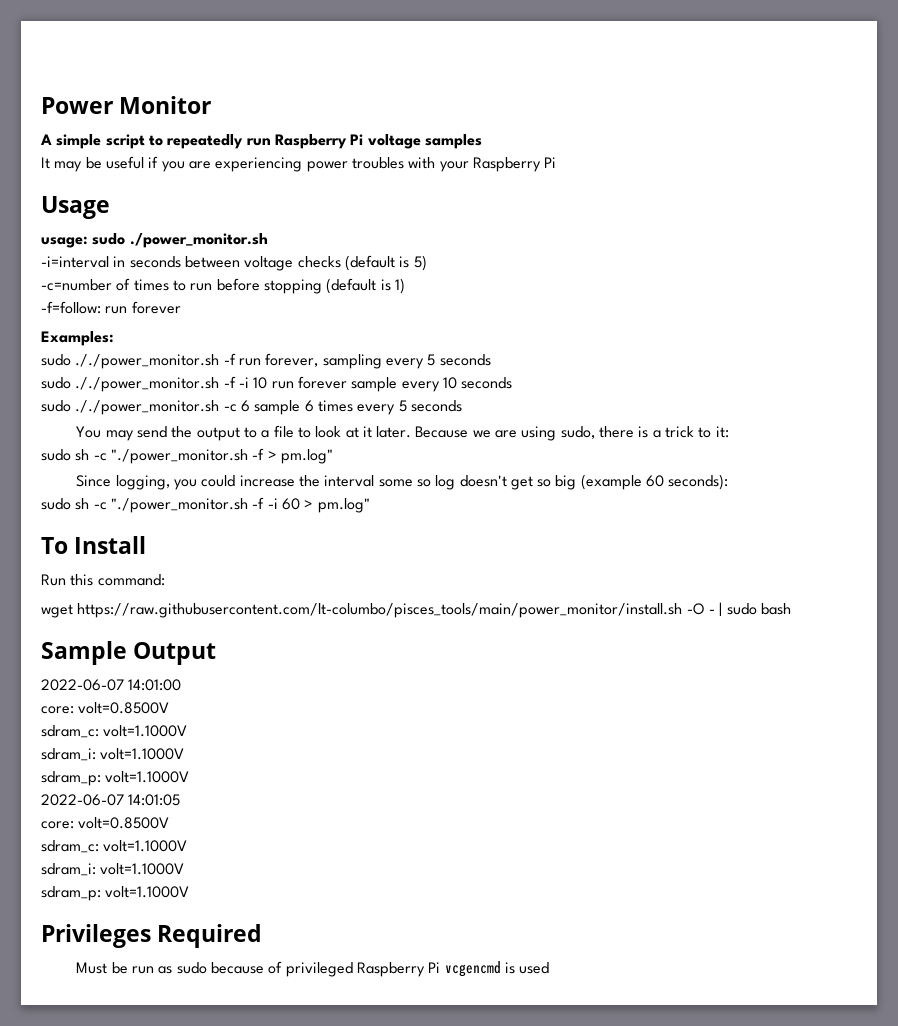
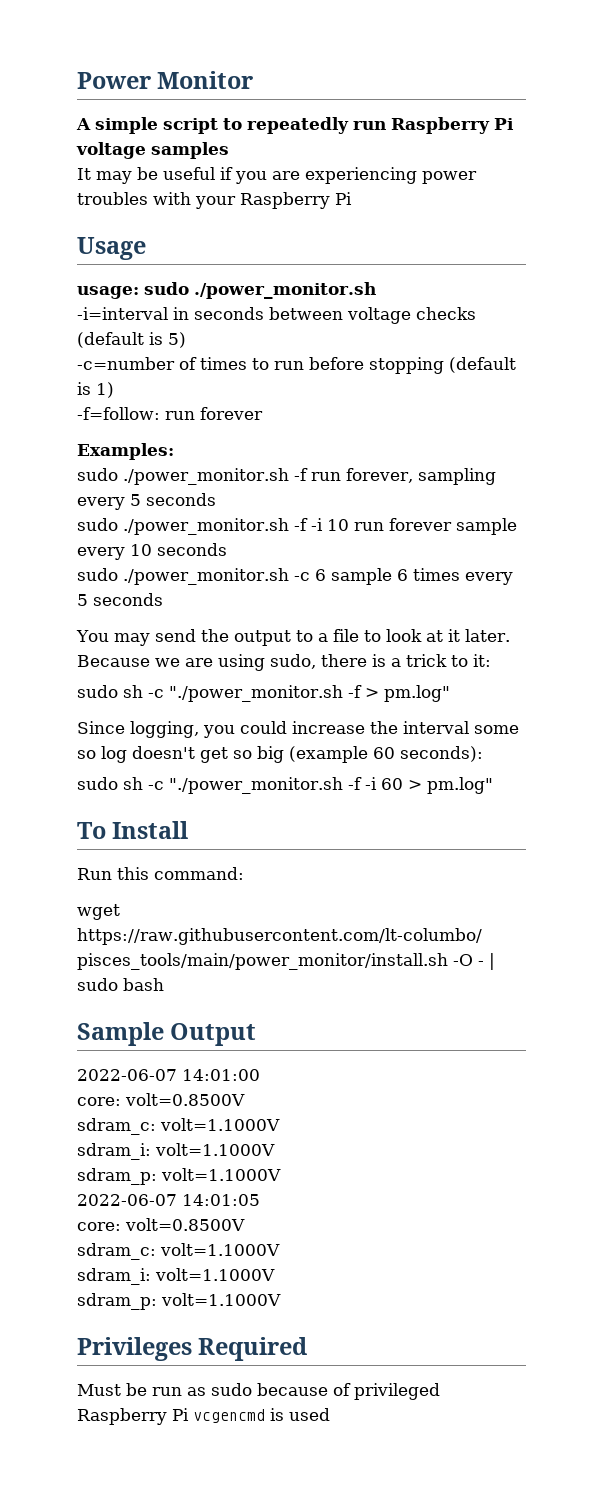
- sudo ././power_monitor.sh -f run forever, sampling every 5 seconds
+ sudo ./power_monitor.sh -f run forever, sampling every 5 seconds
- sudo ././power_monitor.sh -f -i 10 run forever sample every 10 seconds
+ sudo ./power_monitor.sh -f -i 10 run forever sample every 10 seconds
- sudo ././power_monitor.sh -c 6 sample 6 times every 5 seconds
+ sudo ./power_monitor.sh -c 6 sample 6 times every 5 seconds

